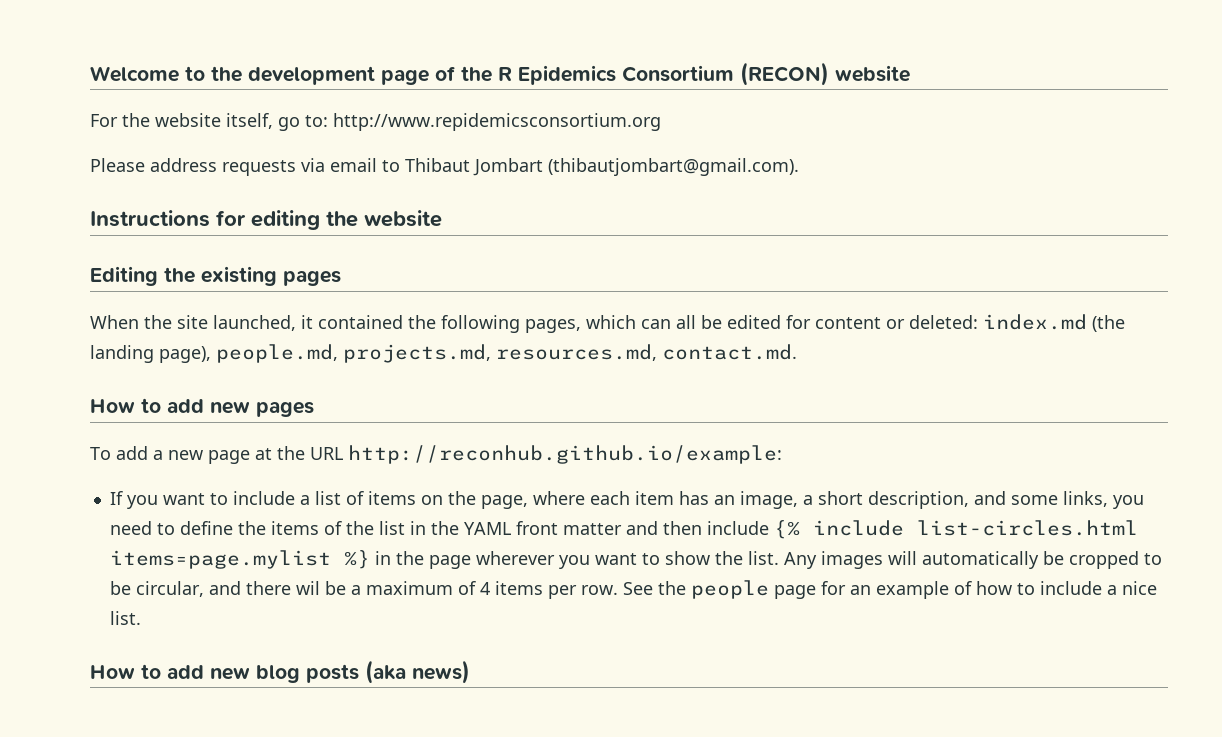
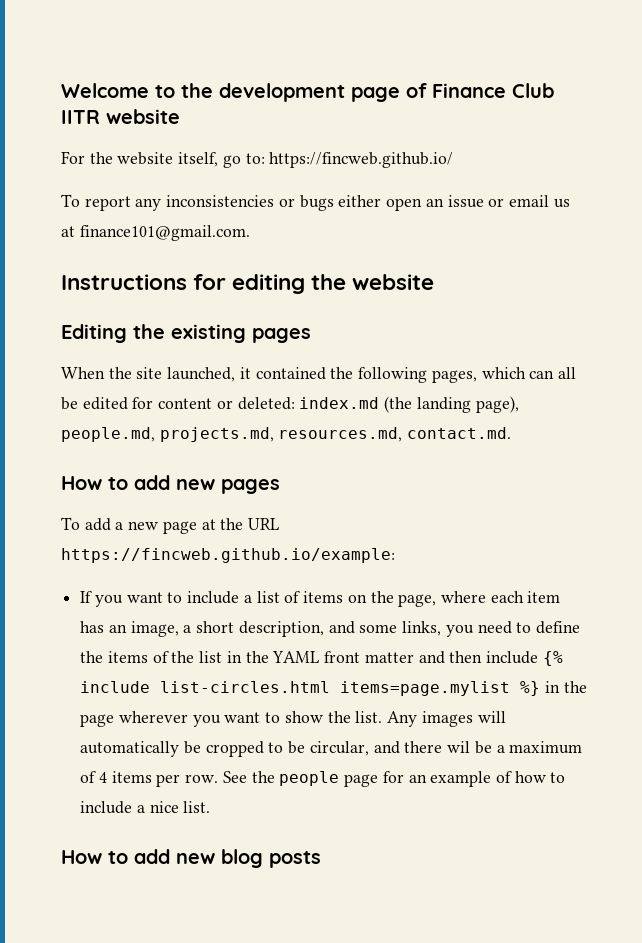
- Welcome to the development page of the R Epidemics Consortium (RECON) website
+ Welcome to the development page of Finance Club IITR website
- For the website itself, go to: http://www.repidemicsconsortium.org
- Please address requests via email to Thibaut Jombart (thibautjombart@gmail.com).
+ For the website itself, go to: https://fincweb.github.io/
+ To report any inconsistencies or bugs either open an issue or email us at finance101@gmail.com.
- To add a new page at the URL http://reconhub.github.io/example:
+ To add a new page at the URL https://fincweb.github.io/example:
- How to add new blog posts (aka news)
+ How to add new blog posts

